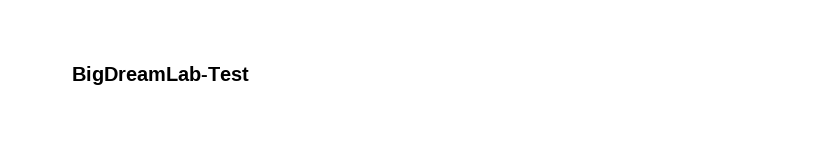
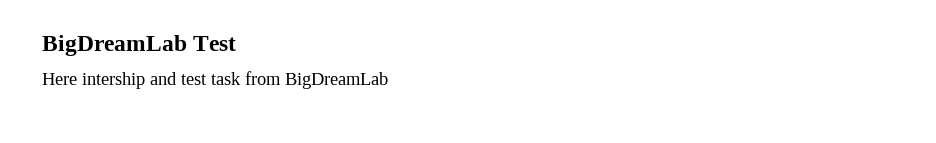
- BigDreamLab-Test
+ BigDreamLab Test
+ Here intership and test task from BigDreamLab

